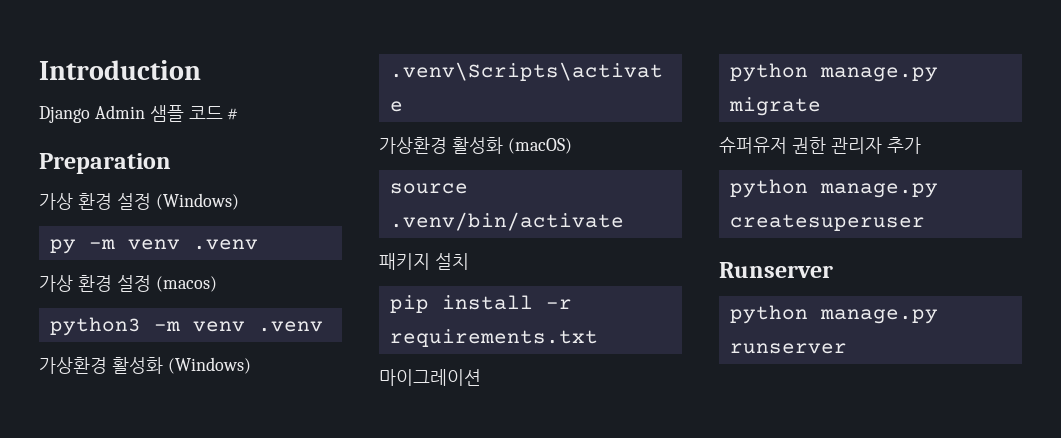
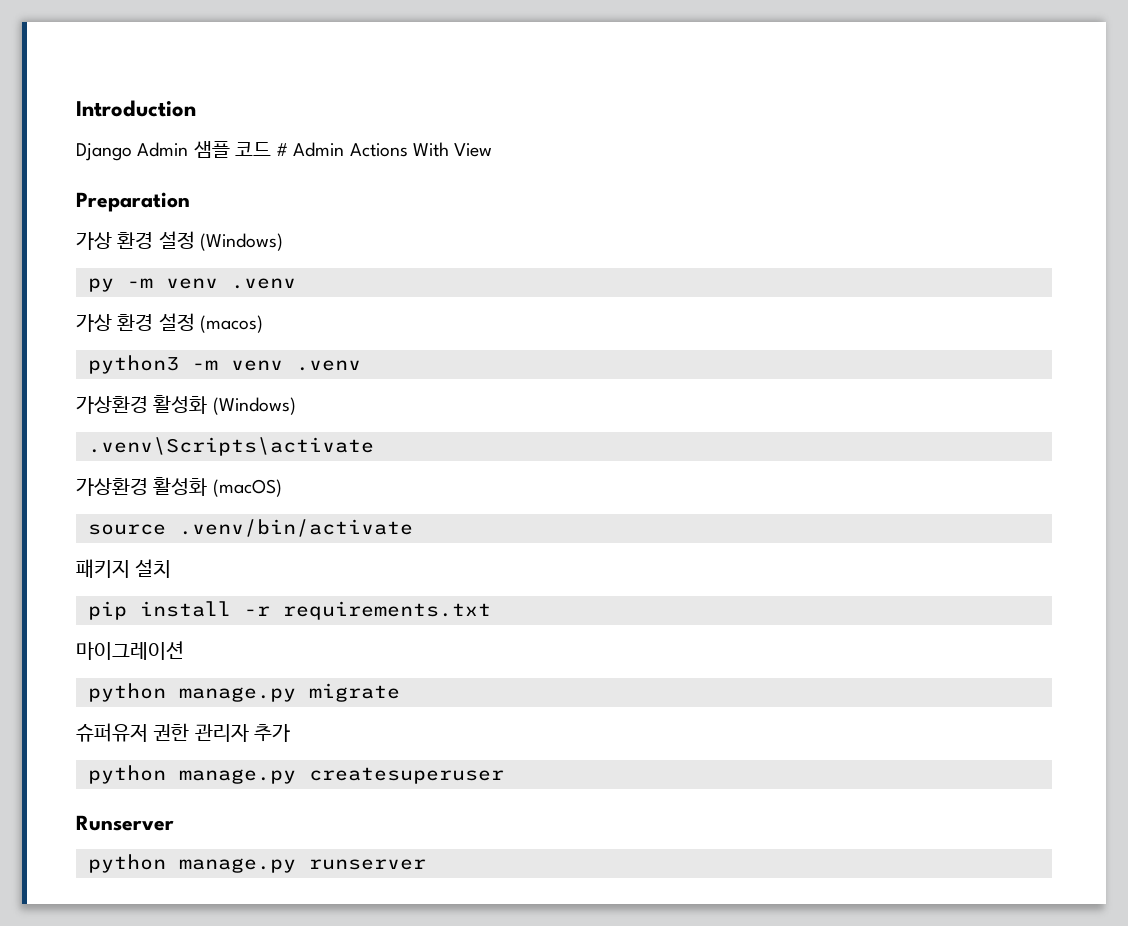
- Django Admin 샘플 코드 #
+ Django Admin 샘플 코드 # Admin Actions With View

